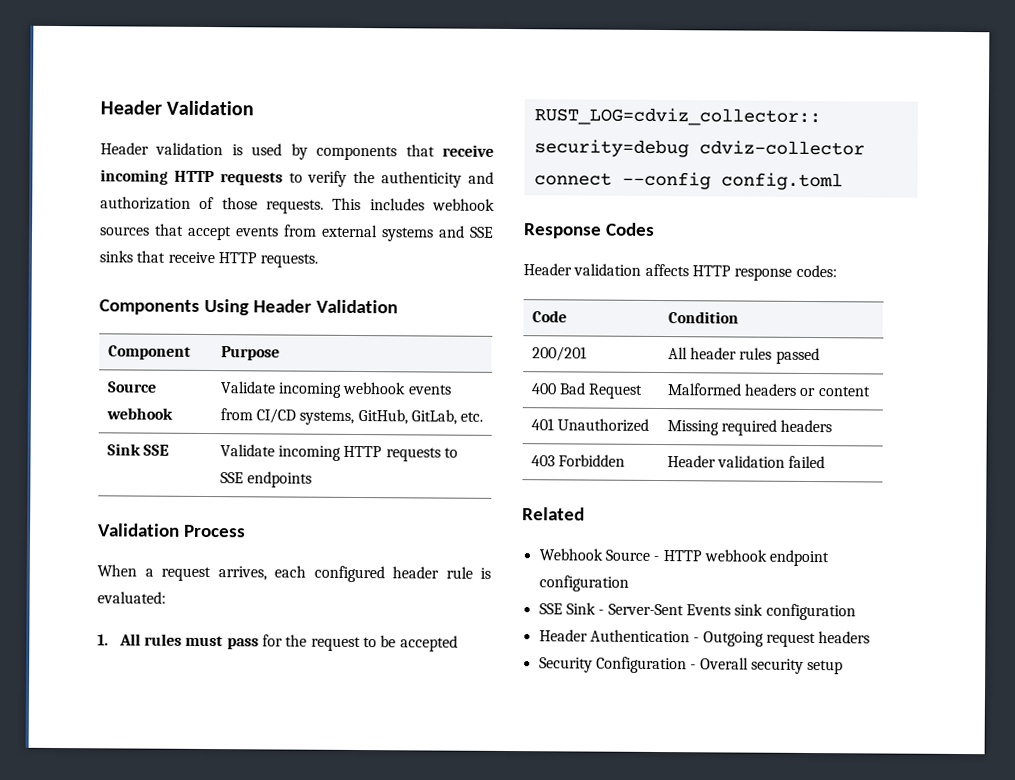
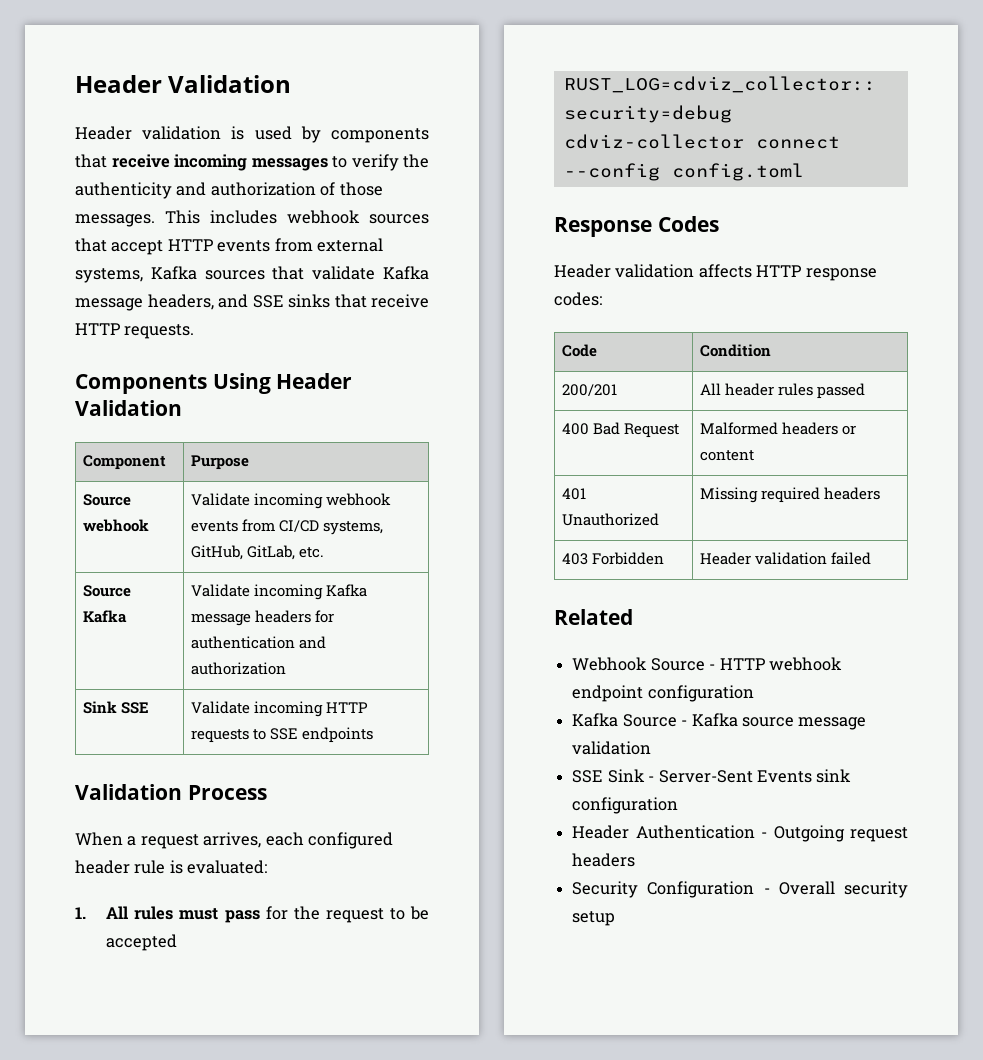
- Header validation is used by components that receive incoming HTTP requests to verify the authenticity and authorization of those requests.
+ Header validation is used by components that receive incoming messages to verify the authenticity and authorization of those messages.
- This includes webhook sources that accept events from external systems and SSE sinks that receive HTTP requests.
+ This includes webhook sources that accept HTTP events from external systems, Kafka sources that validate Kafka message headers, and SSE sinks that receive HTTP requests.
+ Source Kafka | Validate incoming Kafka message headers for authentication and authorization
+ Kafka Source - Kafka source message validation

